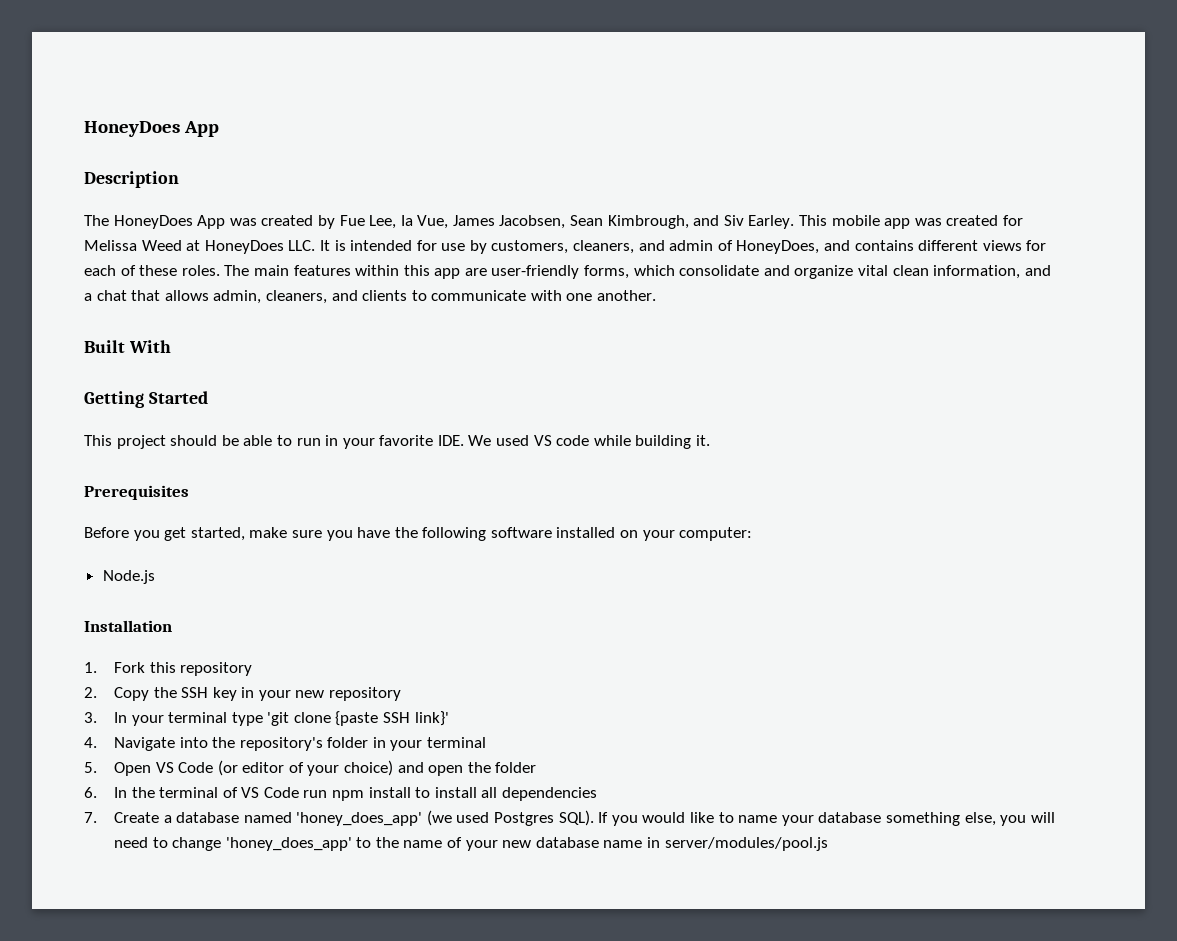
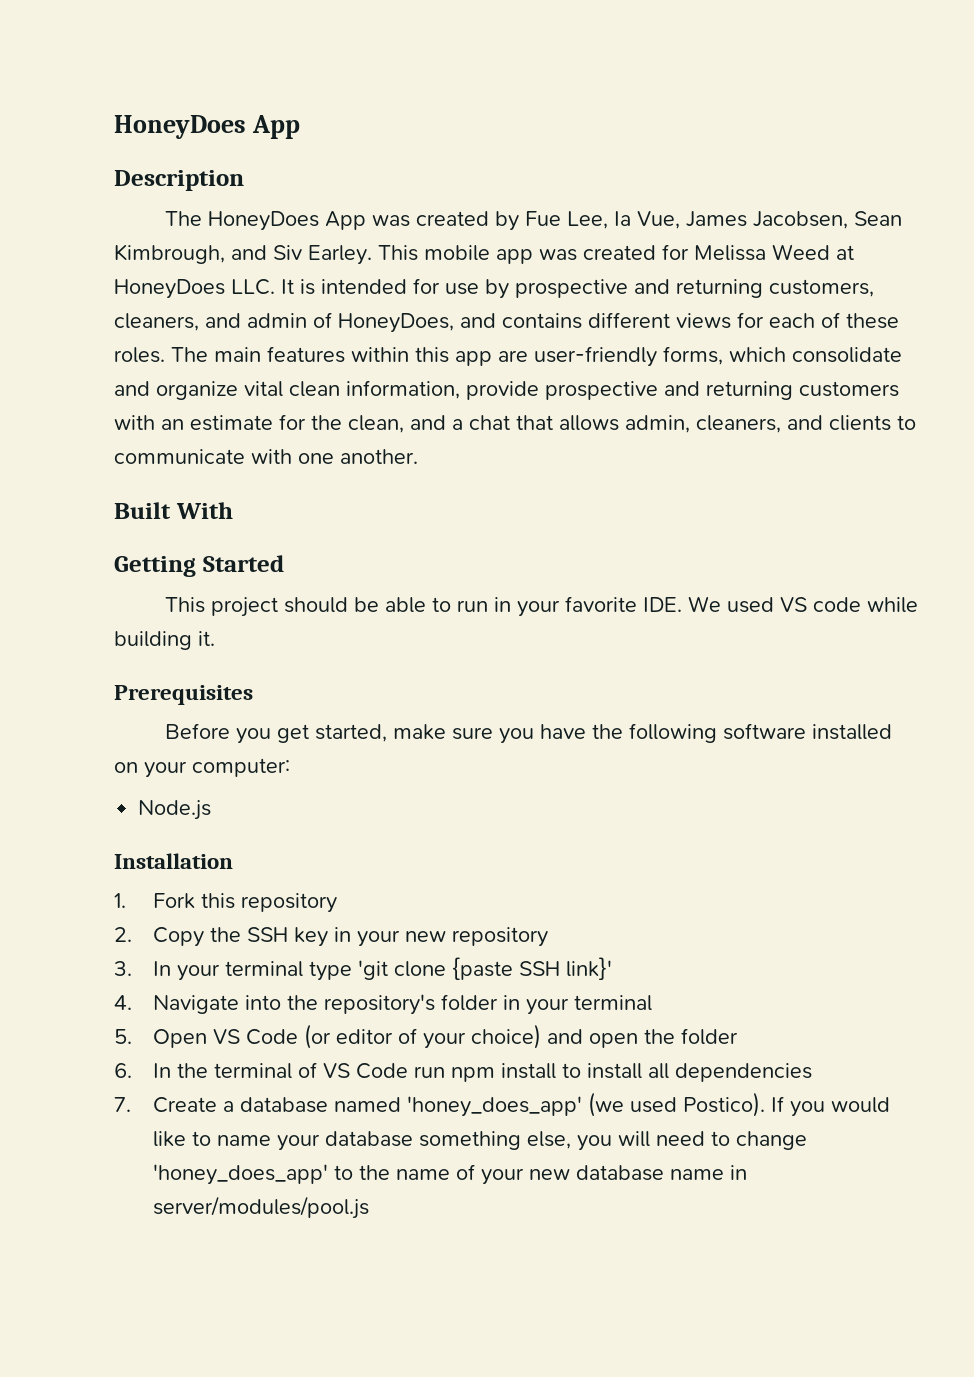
- This mobile app was created for Melissa Weed at HoneyDoes LLC. It is intended for use by customers, cleaners, and admin of HoneyDoes, and contains different views for each of these roles.
+ This mobile app was created for Melissa Weed at HoneyDoes LLC. It is intended for use by prospective and returning customers, cleaners, and admin of HoneyDoes, and contains different views for each of these roles.
- The main features within this app are user-friendly forms, which consolidate and organize vital clean information, and a chat that allows admin, cleaners, and clients to communicate with one another.
+ The main features within this app are user-friendly forms, which consolidate and organize vital clean information, provide prospective and returning customers with an estimate for the clean, and a chat that allows admin, cleaners, and clients to communicate with one another.
- 7. Create a database named 'honey_does_app' (we used Postgres SQL).
+ 7. Create a database named 'honey_does_app' (we used Postico).

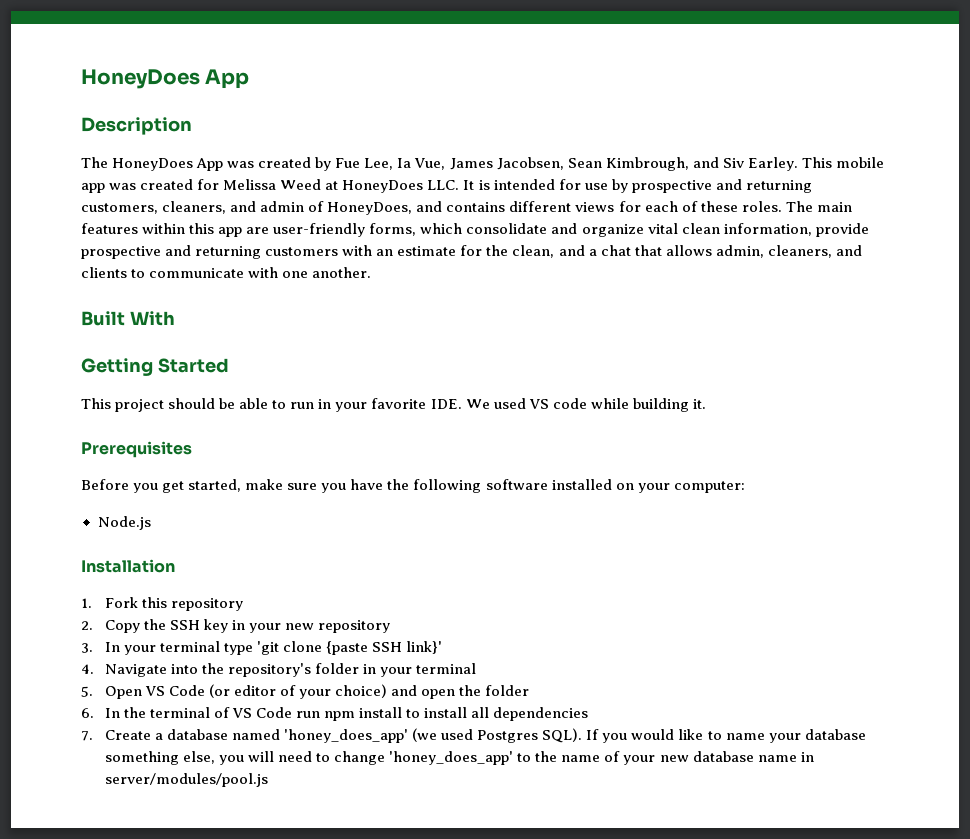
- 7. Create a database named 'honey_does_app' (we used Postico).
+ 7. Create a database named 'honey_does_app' (we used Postgres SQL).

